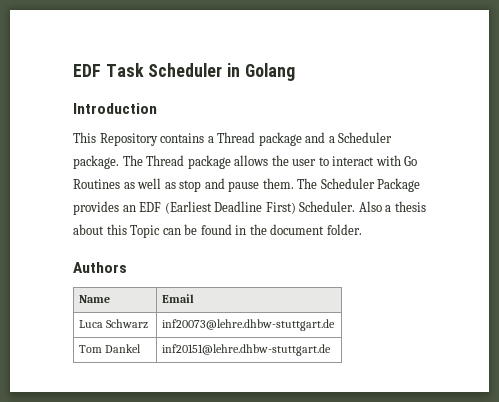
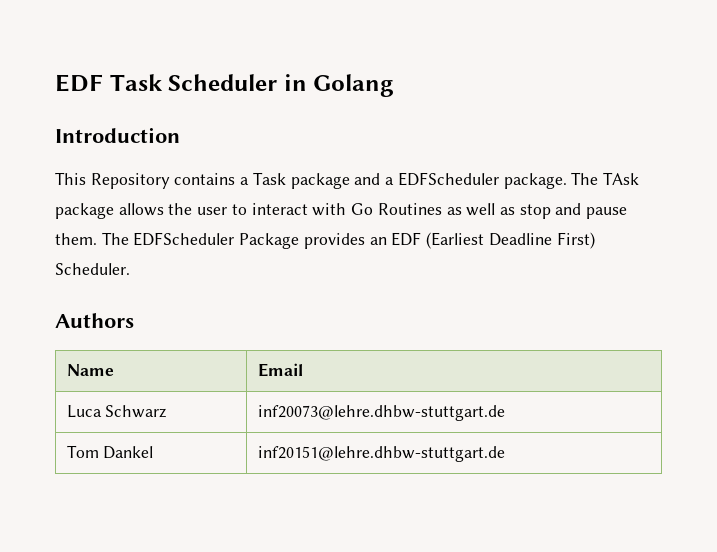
- This Repository contains a Thread package and a Scheduler package.
+ This Repository contains a Task package and a EDFScheduler package.
- The Thread package allows the user to interact with Go Routines as well as stop and pause them.
+ The TAsk package allows the user to interact with Go Routines as well as stop and pause them.
- The Scheduler Package provides an EDF (Earliest Deadline First) Scheduler. Also a thesis about this Topic can be found in the document folder.
+ The EDFScheduler Package provides an EDF (Earliest Deadline First) Scheduler.

